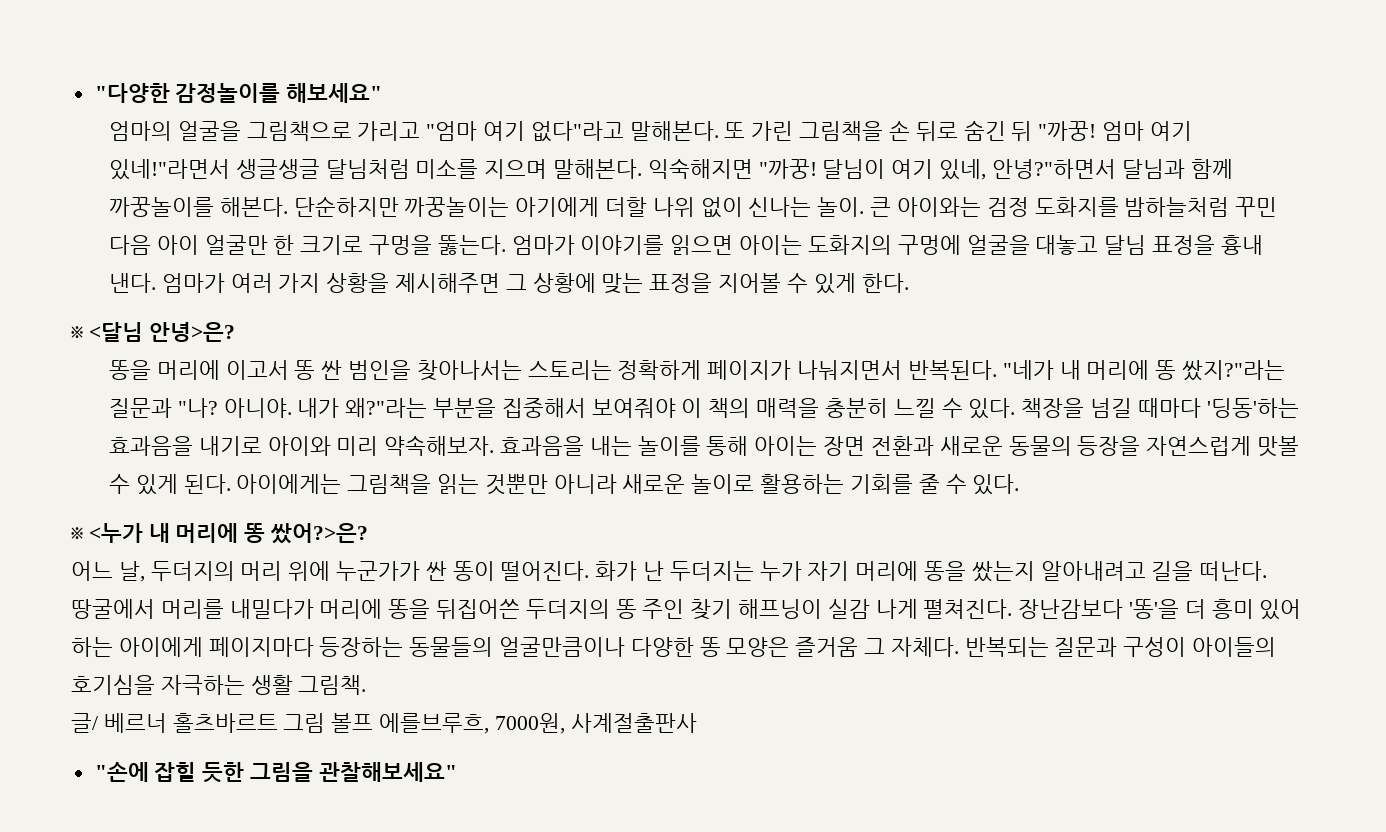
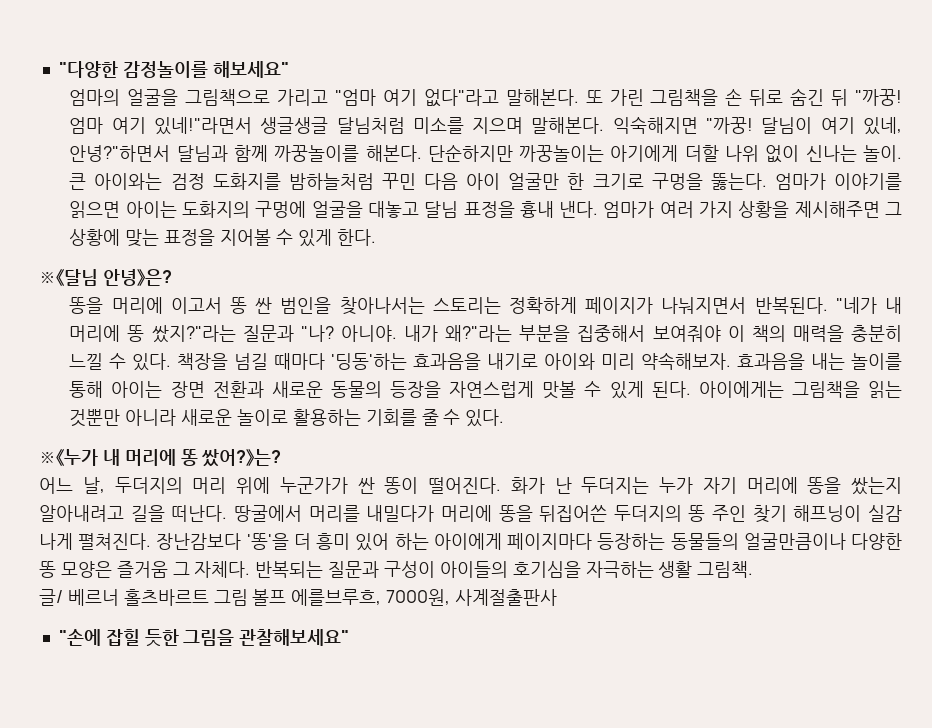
- ※ <달님 안녕>은?
+ ※《달님 안녕》은?
- ※ <누가 내 머리에 똥 쌌어?>은?
+ ※《누가 내 머리에 똥 쌌어?》는?

